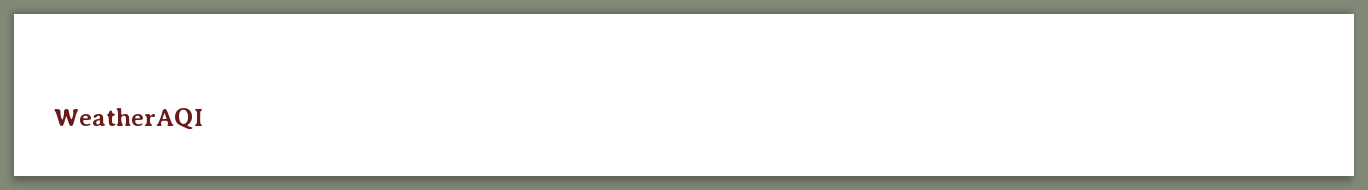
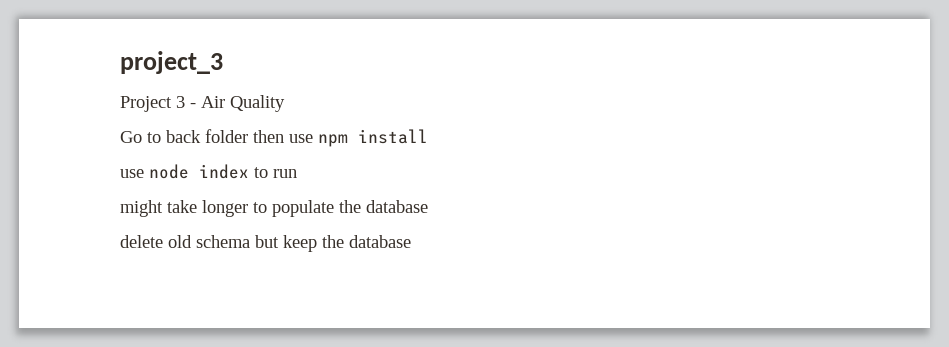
- WeatherAQI
+ project_3
+ Project 3 - Air Quality
+ Go to back folder then use npm install
+ use node index to run
+ might take longer to populate the database
+ delete old schema but keep the database

